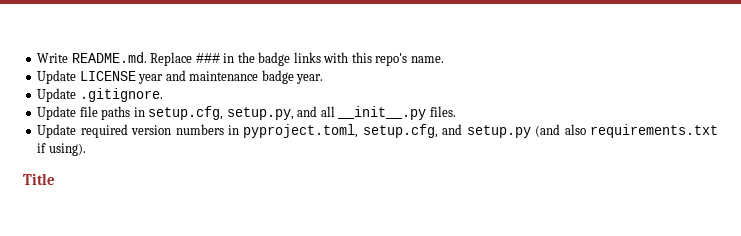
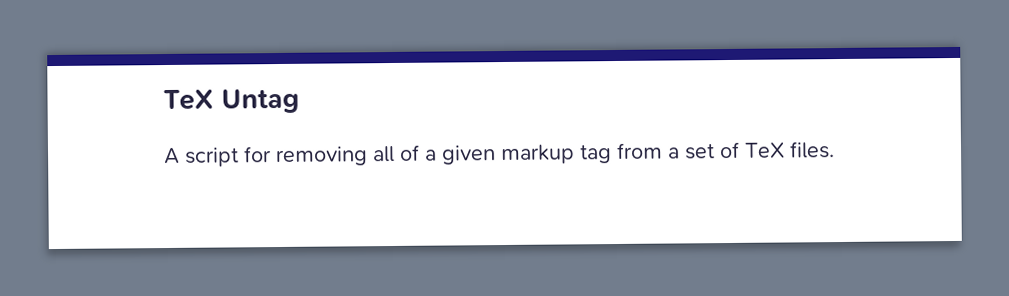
- Write README.md. Replace ### in the badge links with this repo's name.
- Update LICENSE year and maintenance badge year.
- Update .gitignore.
- Update file paths in setup.cfg, setup.py, and all __init__.py files.
- Update required version numbers in pyproject.toml, setup.cfg, and setup.py (and also requirements.txt if using).
- Title
+ TeX Untag
+ A script for removing all of a given markup tag from a set of TeX files.

